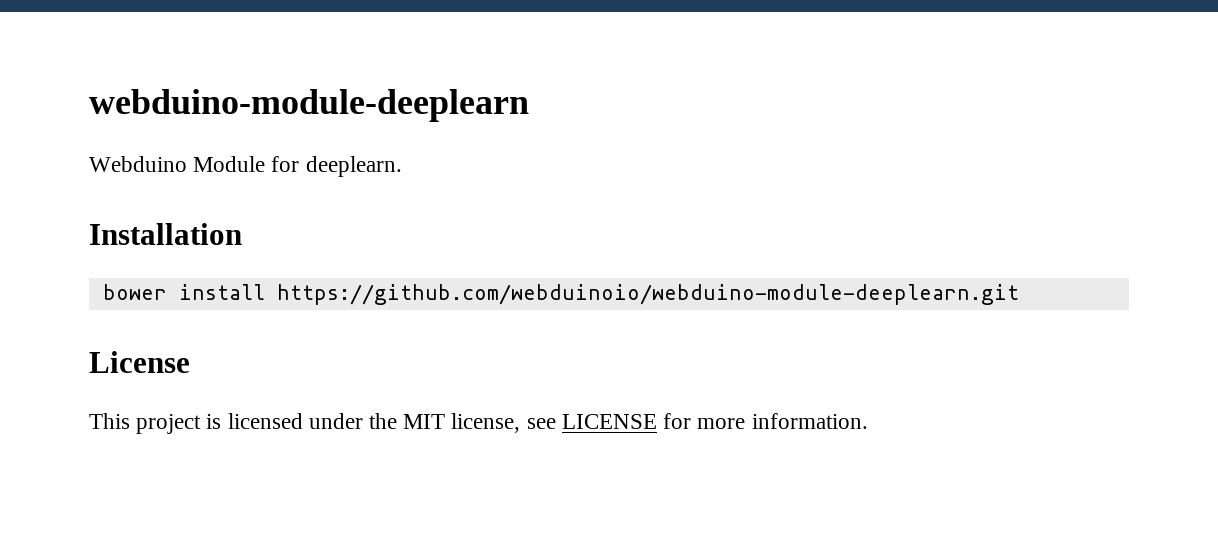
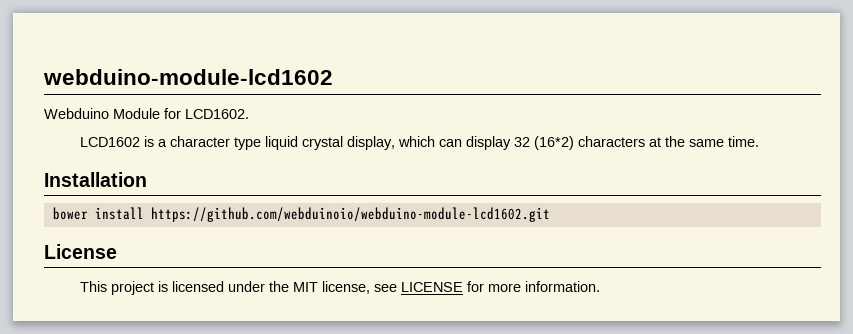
- webduino-module-deeplearn
+ webduino-module-lcd1602
- Webduino Module for deeplearn.
+ Webduino Module for LCD1602.
+ LCD1602 is a character type liquid crystal display, which can display 32 (16*2) characters at the same time.
- bower install https://github.com/webduinoio/webduino-module-deeplearn.git
+ bower install https://github.com/webduinoio/webduino-module-lcd1602.git

